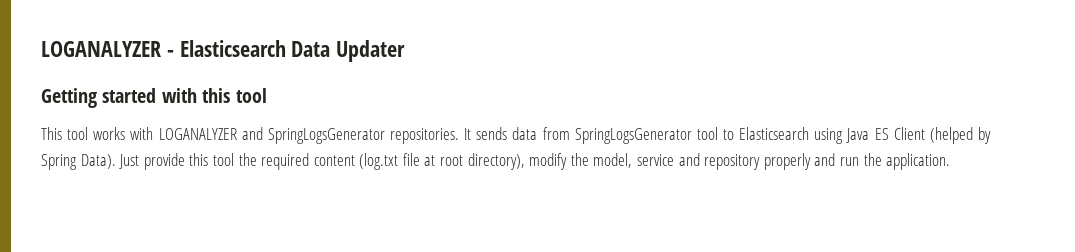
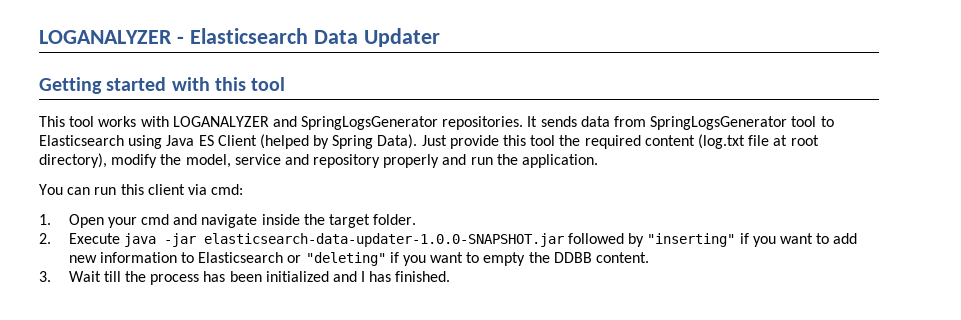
+ You can run this client via cmd:
+ 1. Open your cmd and navigate inside the target folder.
+ 2. Execute java -jar elasticsearch-data-updater-1.0.0-SNAPSHOT.jar followed by "inserting" if you want to add new information to Elasticsearch or "deleting" if you want to empty the DDBB content.
+ 3. Wait till the process has been initialized and I has finished.

